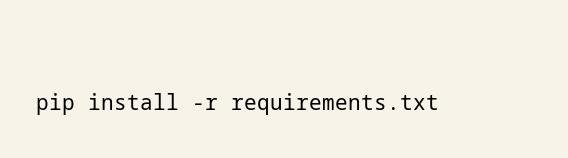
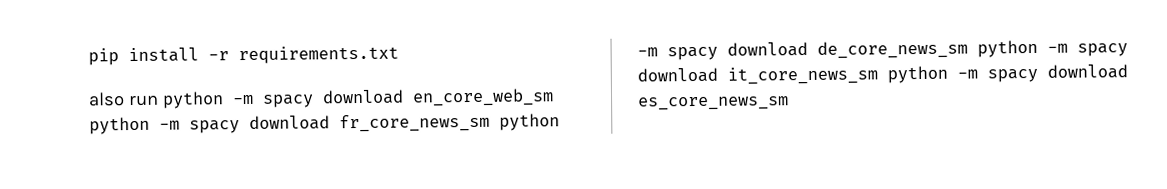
+ also run python -m spacy download en_core_web_sm python -m spacy download fr_core_news_sm python -m spacy download de_core_news_sm python -m spacy download it_core_news_sm python -m spacy download es_core_news_sm

